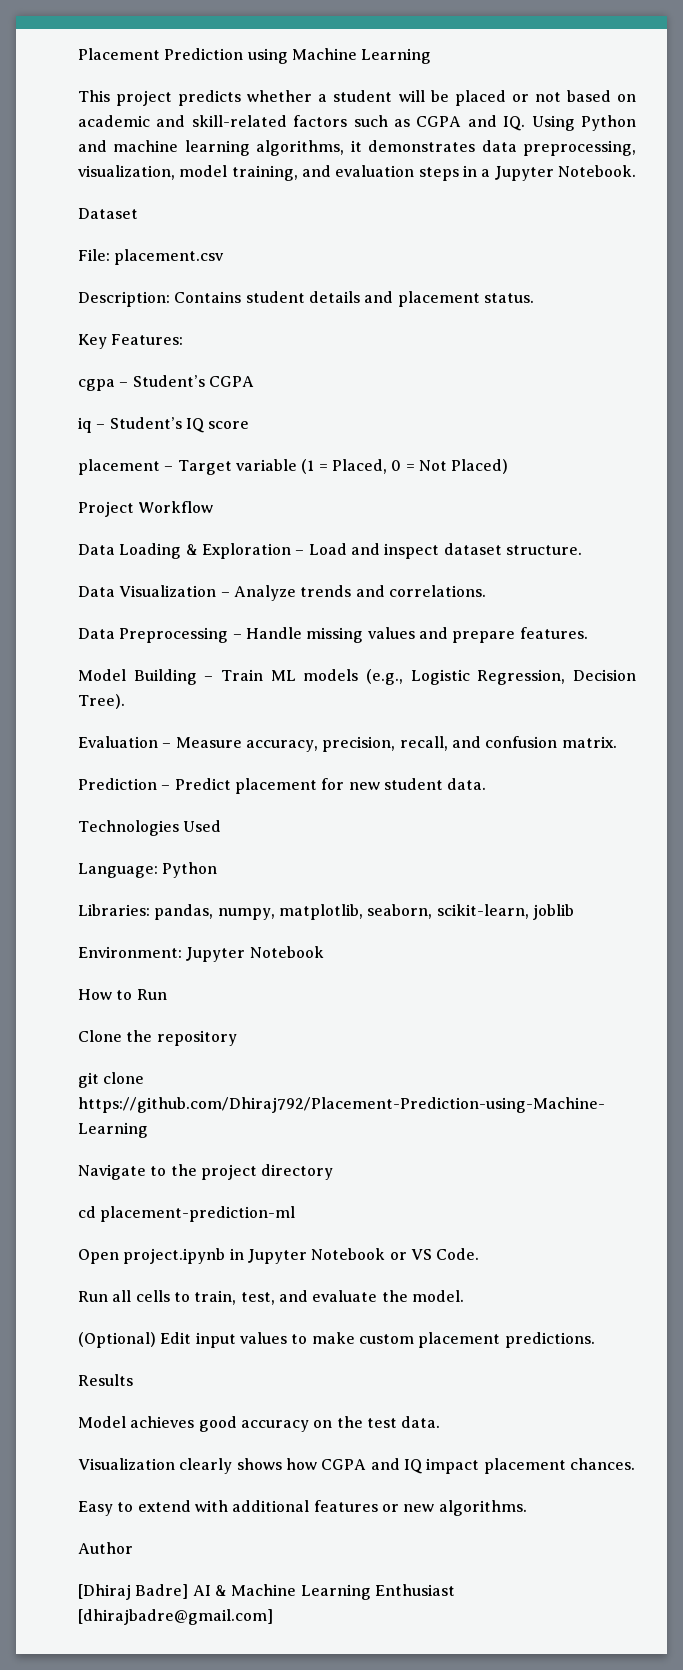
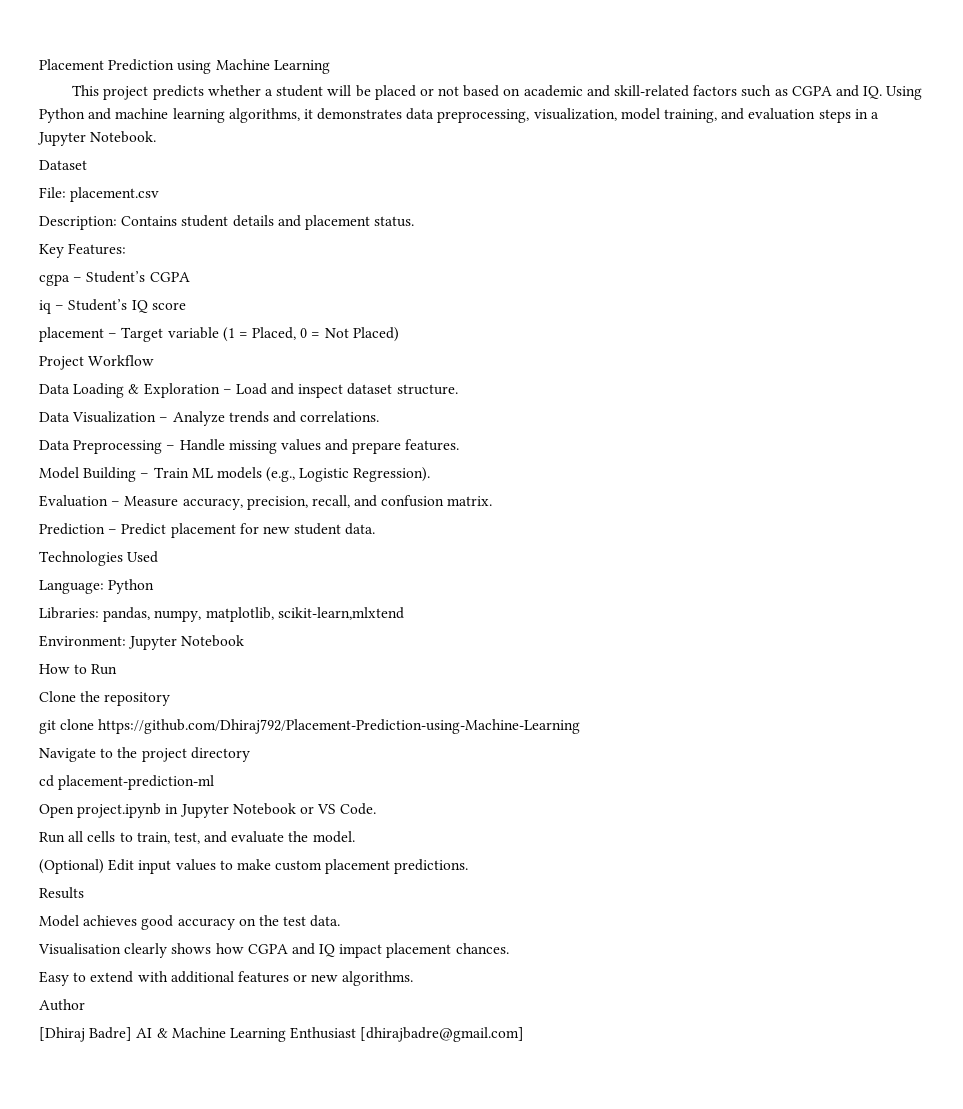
- Model Building – Train ML models (e.g., Logistic Regression, Decision Tree).
+ Model Building – Train ML models (e.g., Logistic Regression).
- Libraries: pandas, numpy, matplotlib, seaborn, scikit-learn, joblib
+ Libraries: pandas, numpy, matplotlib, scikit-learn,mlxtend
- Visualization clearly shows how CGPA and IQ impact placement chances.
+ Visualisation clearly shows how CGPA and IQ impact placement chances.

